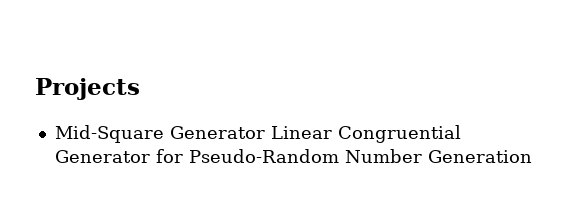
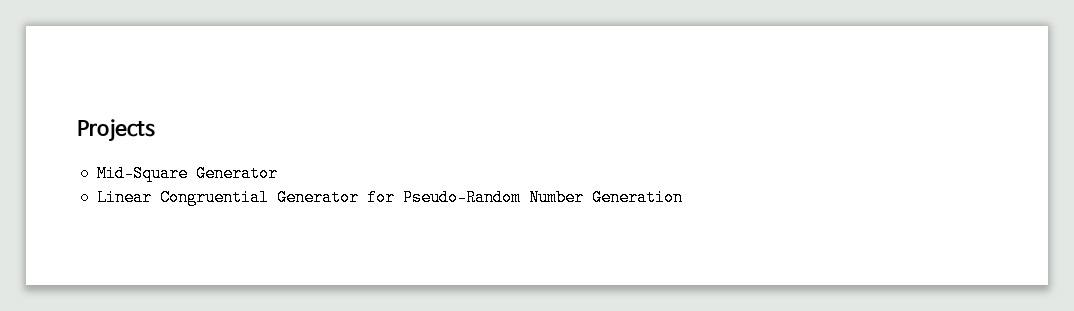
- Mid-Square Generator Linear Congruential Generator for Pseudo-Random Number Generation
+ Mid-Square Generator
+ Linear Congruential Generator for Pseudo-Random Number Generation

